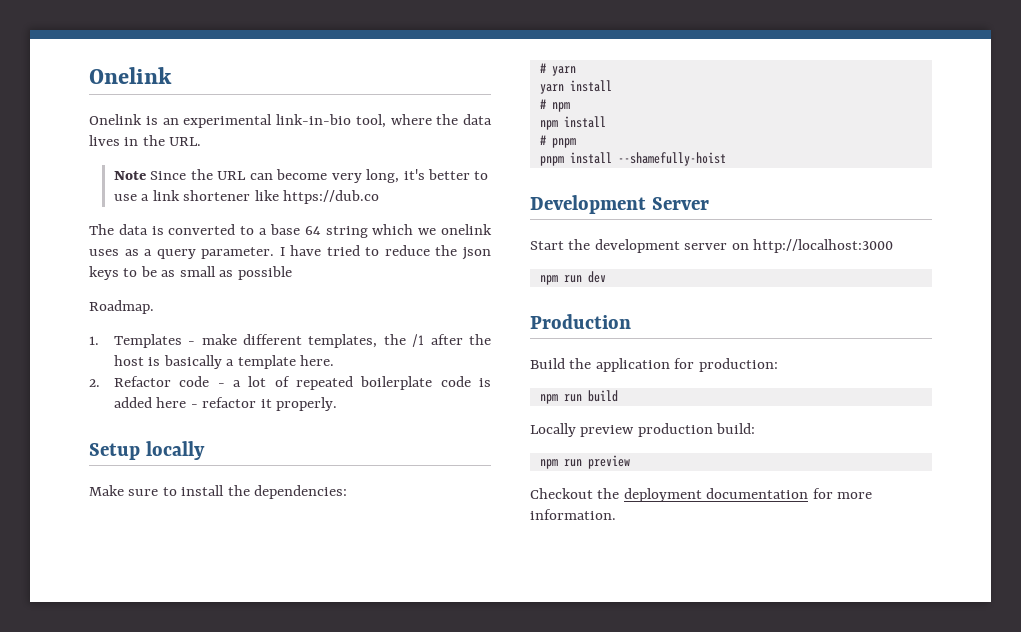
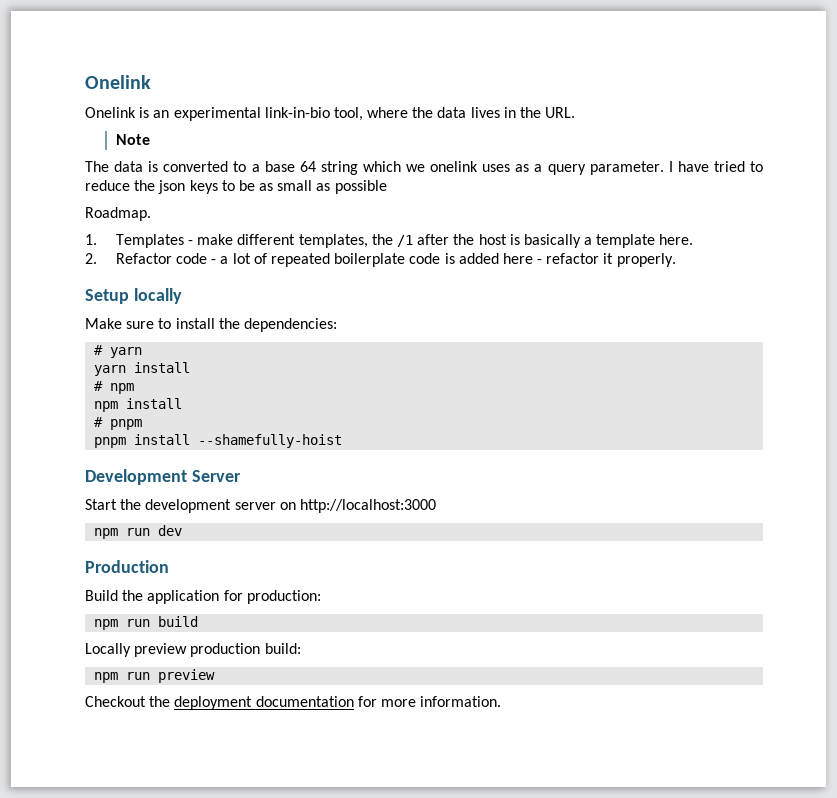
- Note Since the URL can become very long, it's better to use a link shortener like https://dub.co
+ Note

